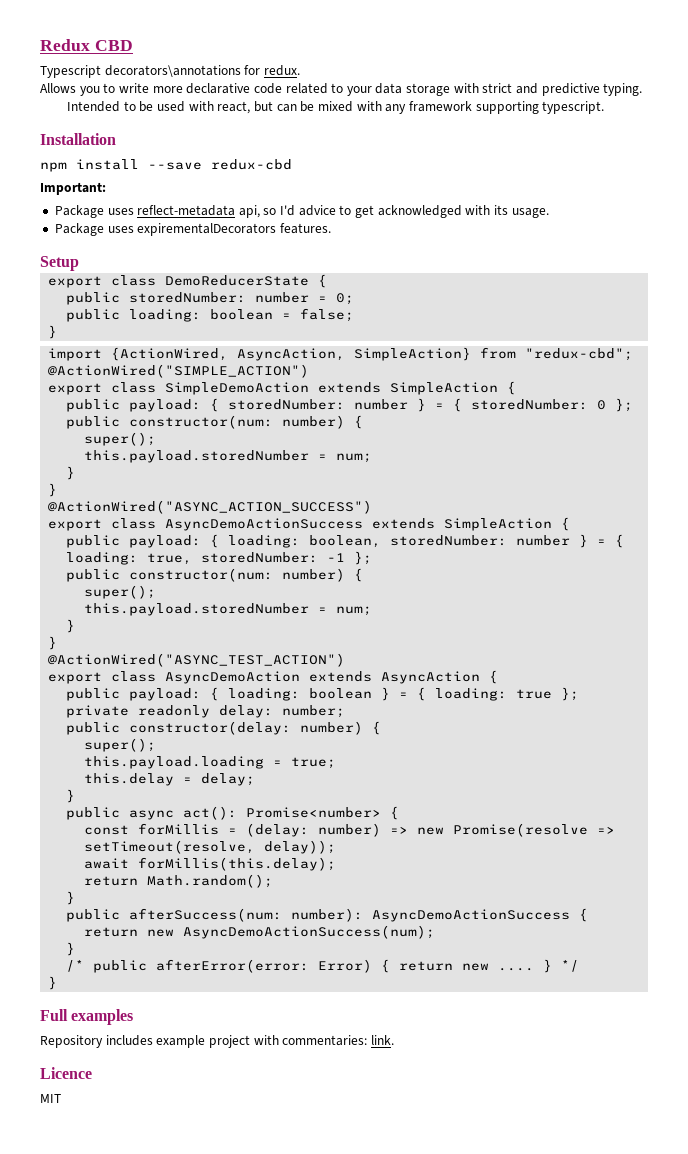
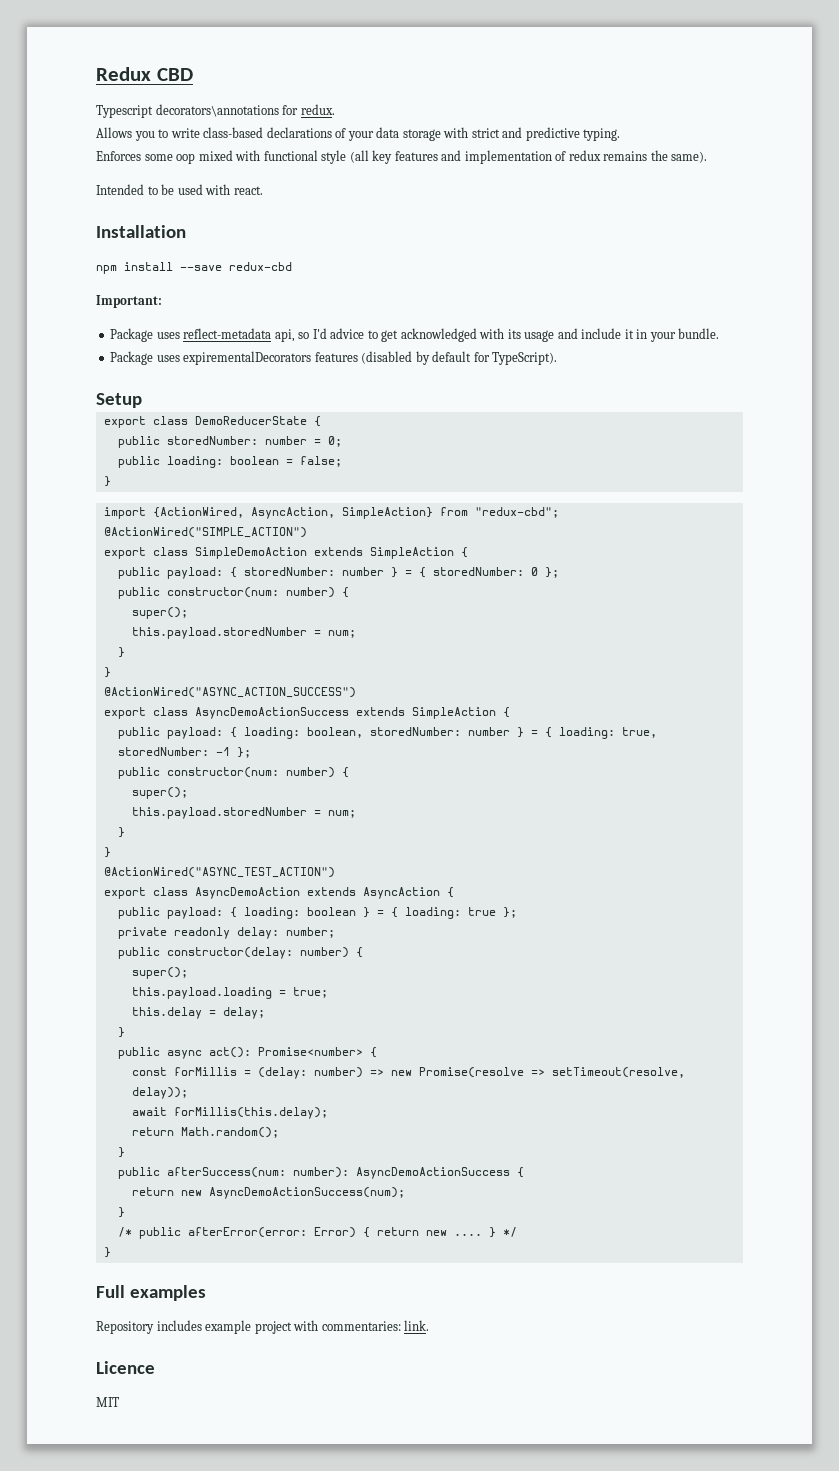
- Allows you to write more declarative code related to your data storage with strict and predictive typing.
+ Allows you to write class-based declarations of your data storage with strict and predictive typing.
+ Enforces some oop mixed with functional style (all key features and implementation of redux remains the same).
- Intended to be used with react, but can be mixed with any framework supporting typescript.
+ Intended to be used with react.
- Package uses reflect-metadata api, so I'd advice to get acknowledged with its usage.
- Package uses expirementalDecorators features.
+ Package uses reflect-metadata api, so I'd advice to get acknowledged with its usage and include it in your bundle.
+ Package uses expirementalDecorators features (disabled by default for TypeScript).

